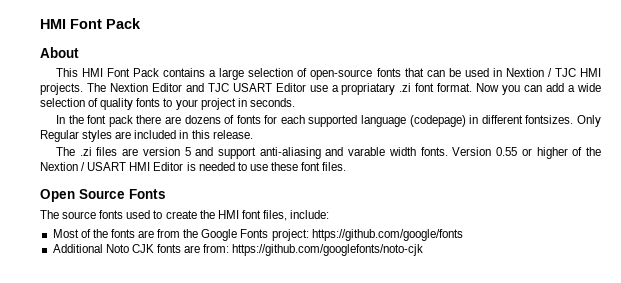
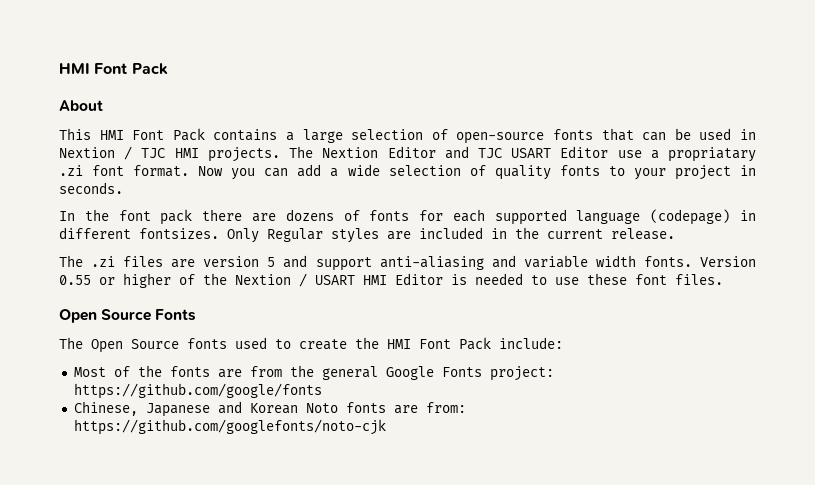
- Only Regular styles are included in this release.
+ Only Regular styles are included in the current release.
- The .zi files are version 5 and support anti-aliasing and varable width fonts.
+ The .zi files are version 5 and support anti-aliasing and variable width fonts.
- The source fonts used to create the HMI font files, include:
+ The Open Source fonts used to create the HMI Font Pack include:
- Most of the fonts are from the Google Fonts project: https://github.com/google/fonts
+ Most of the fonts are from the general Google Fonts project: https://github.com/google/fonts
- Additional Noto CJK fonts are from: https://github.com/googlefonts/noto-cjk
+ Chinese, Japanese and Korean Noto fonts are from: https://github.com/googlefonts/noto-cjk

